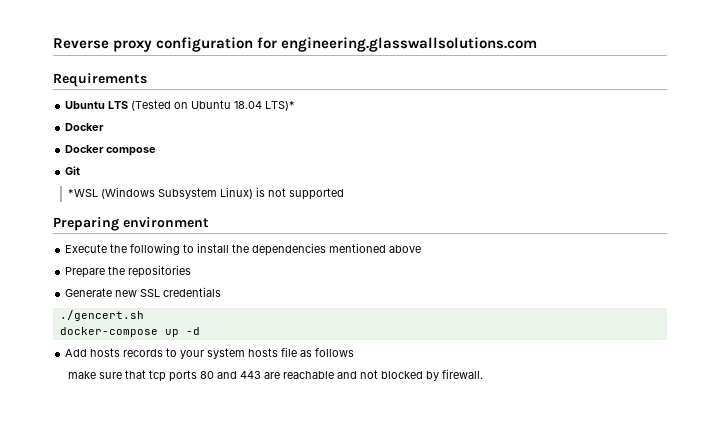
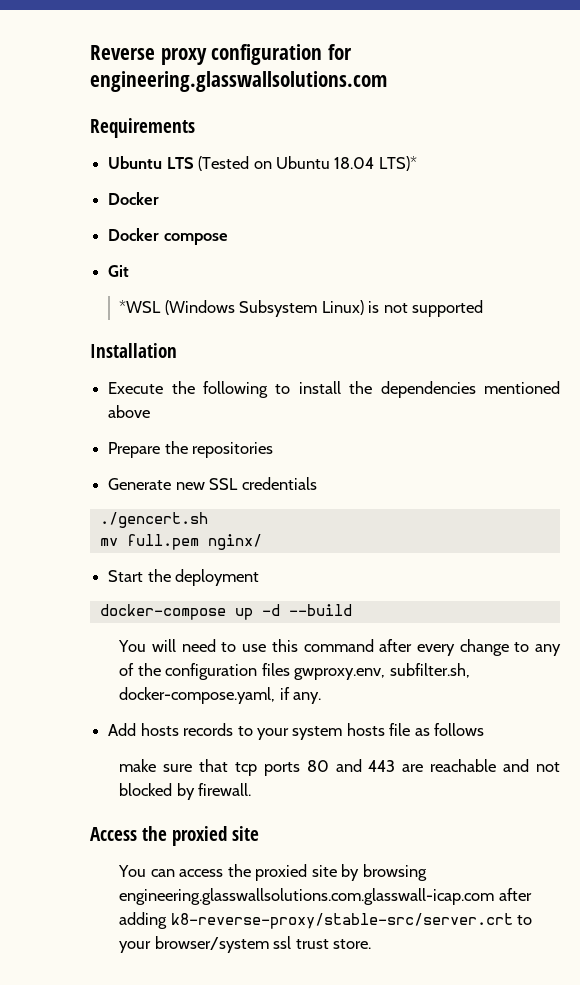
- Preparing environment
+ Installation
- docker-compose up -d
+ mv full.pem nginx/
+ Start the deployment
+ docker-compose up -d --build
+ You will need to use this command after every change to any of the configuration files gwproxy.env, subfilter.sh, docker-compose.yaml, if any.
+ Access the proxied site
+ You can access the proxied site by browsing engineering.glasswallsolutions.com.glasswall-icap.com after adding k8-reverse-proxy/stable-src/server.crt to your browser/system ssl trust store.

